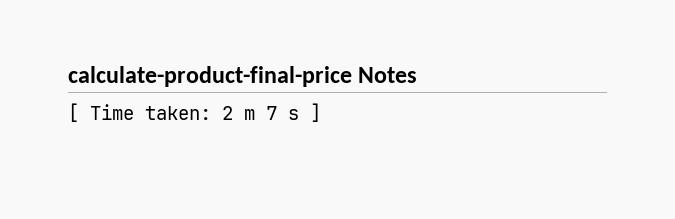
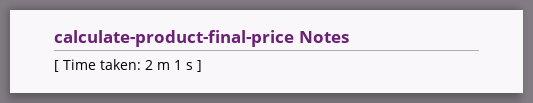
- [ Time taken: 2 m 7 s ]
+ [ Time taken: 2 m 1 s ]

